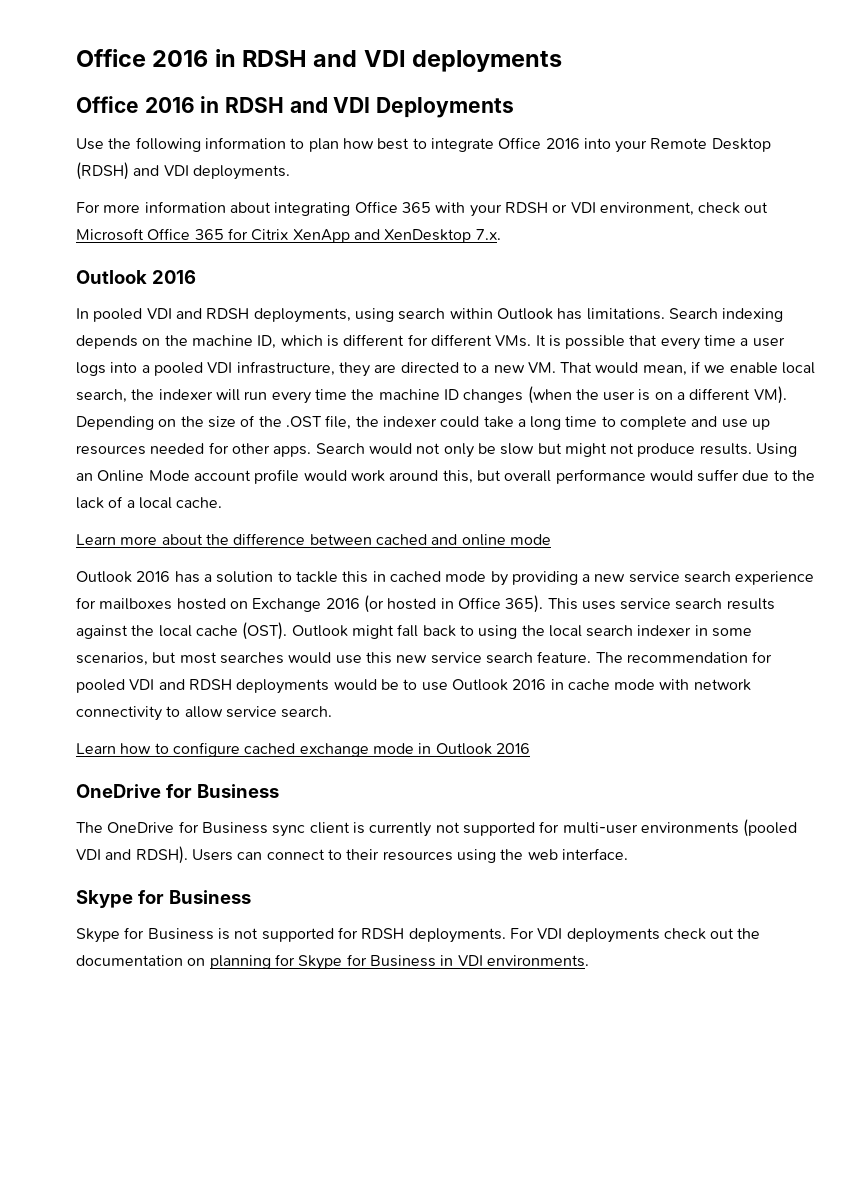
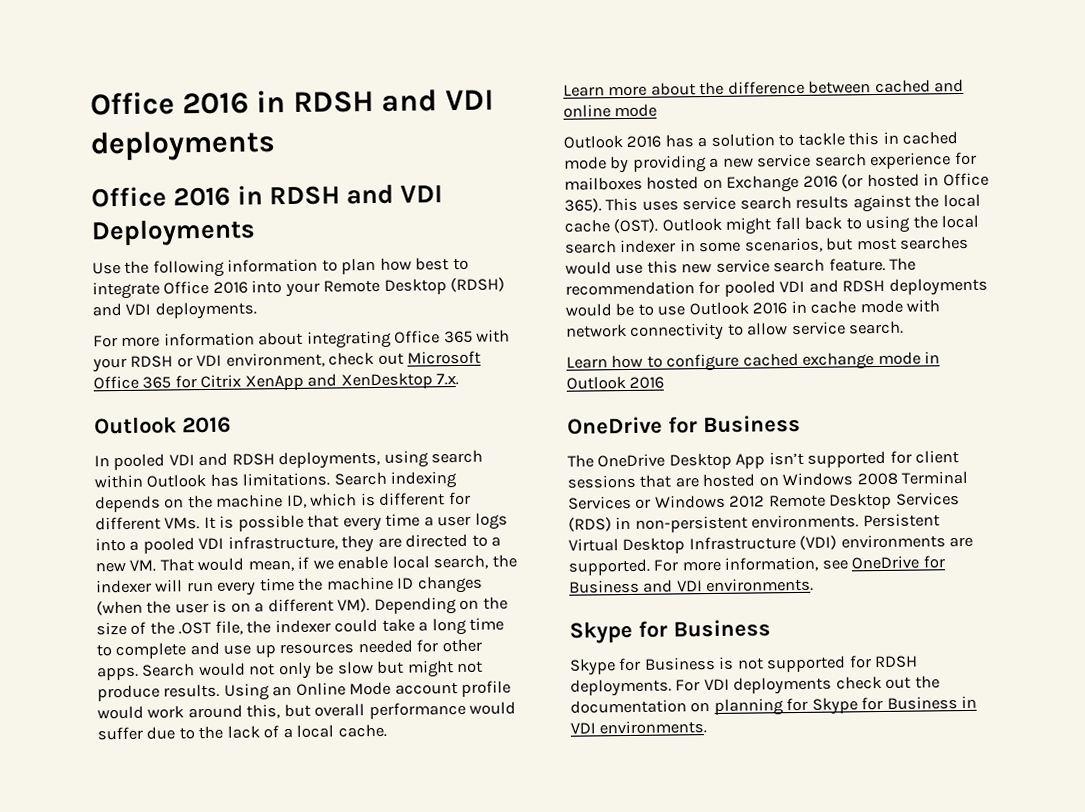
- The OneDrive for Business sync client is currently not supported for multi-user environments (pooled VDI and RDSH). Users can connect to their resources using the web interface.
+ The OneDrive Desktop App isn’t supported for client sessions that are hosted on Windows 2008 Terminal Services or Windows 2012 Remote Desktop Services (RDS) in non-persistent environments. Persistent Virtual Desktop Infrastructure (VDI) environments are supported. For more information, see OneDrive for Business and VDI environments.

